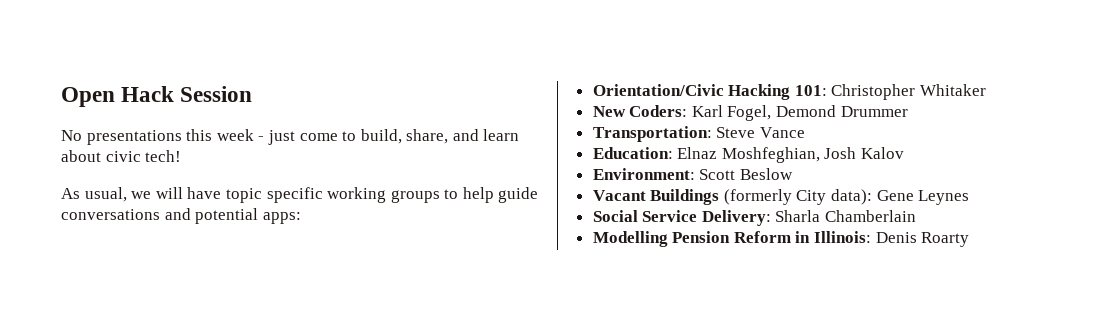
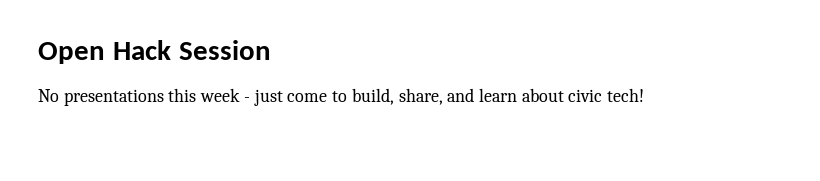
- As usual, we will have topic specific working groups to help guide conversations and potential apps:
- Orientation/Civic Hacking 101: Christopher Whitaker
- New Coders: Karl Fogel, Demond Drummer
- Transportation: Steve Vance
- Education: Elnaz Moshfeghian, Josh Kalov
- Environment: Scott Beslow
- Vacant Buildings (formerly City data): Gene Leynes
- Social Service Delivery: Sharla Chamberlain
- Modelling Pension Reform in Illinois: Denis Roarty

